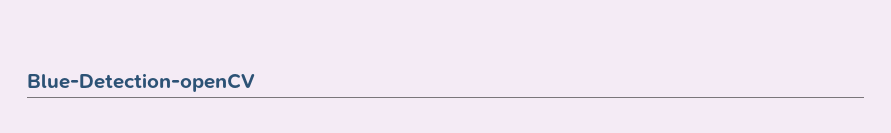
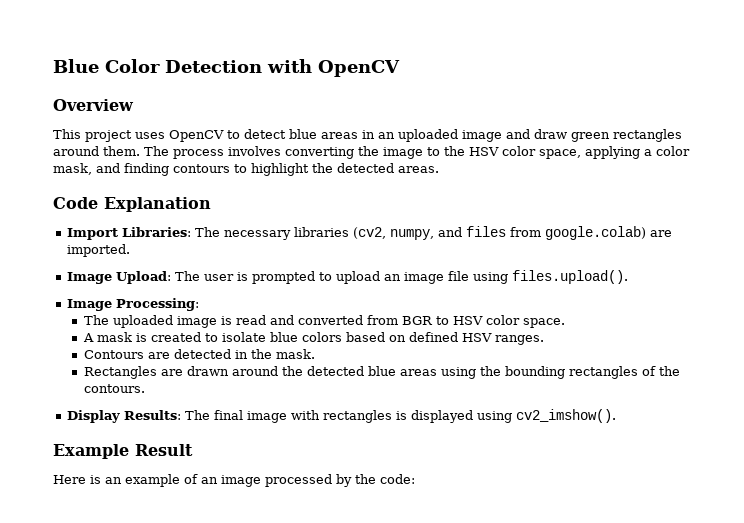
- Blue-Detection-openCV
+ Blue Color Detection with OpenCV
+ Overview
+ This project uses OpenCV to detect blue areas in an uploaded image and draw green rectangles around them. The process involves converting the image to the HSV color space, applying a color mask, and finding contours to highlight the detected areas.
+ Code Explanation
+ Import Libraries: The necessary libraries (cv2, numpy, and files from google.colab) are imported.
+ Image Upload: The user is prompted to upload an image file using files.upload().
+ Image Processing:
+ The uploaded image is read and converted from BGR to HSV color space.
+ A mask is created to isolate blue colors based on defined HSV ranges.
+ Contours are detected in the mask.
+ Rectangles are drawn around the detected blue areas using the bounding rectangles of the contours.
+ Display Results: The final image with rectangles is displayed using cv2_imshow().
+ Example Result
+ Here is an example of an image processed by the code:

